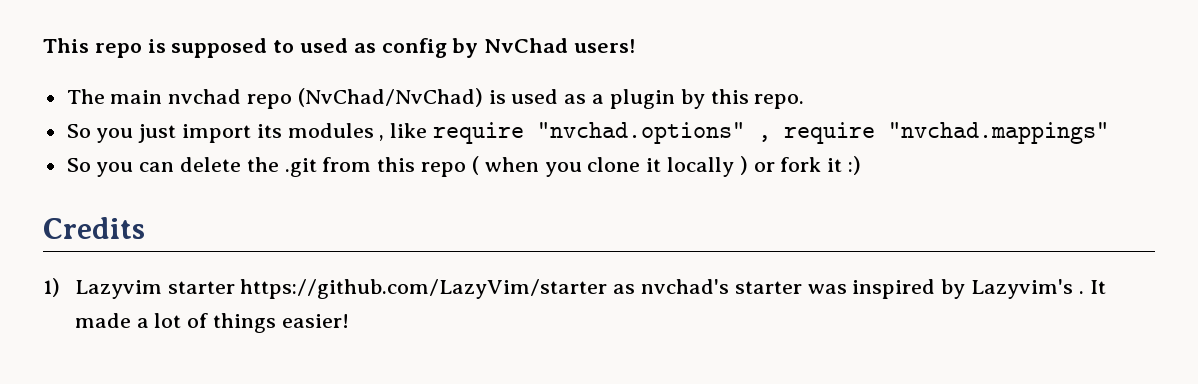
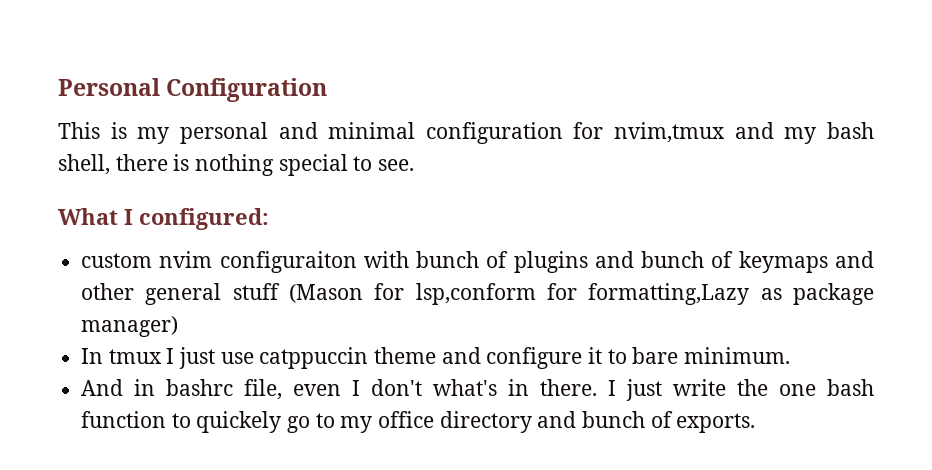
- This repo is supposed to used as config by NvChad users!
- The main nvchad repo (NvChad/NvChad) is used as a plugin by this repo.
- So you just import its modules , like require "nvchad.options" , require "nvchad.mappings"
- So you can delete the .git from this repo ( when you clone it locally ) or fork it :)
- Credits
- 1) Lazyvim starter https://github.com/LazyVim/starter as nvchad's starter was inspired by Lazyvim's . It made a lot of things easier!
+ Personal Configuration
+ This is my personal and minimal configuration for nvim,tmux and my bash shell, there is nothing special to see.
+ What I configured:
+ custom nvim configuraiton with bunch of plugins and bunch of keymaps and other general stuff (Mason for lsp,conform for formatting,Lazy as package manager)
+ In tmux I just use catppuccin theme and configure it to bare minimum.
+ And in bashrc file, even I don't what's in there. I just write the one bash function to quickely go to my office directory and bunch of exports.

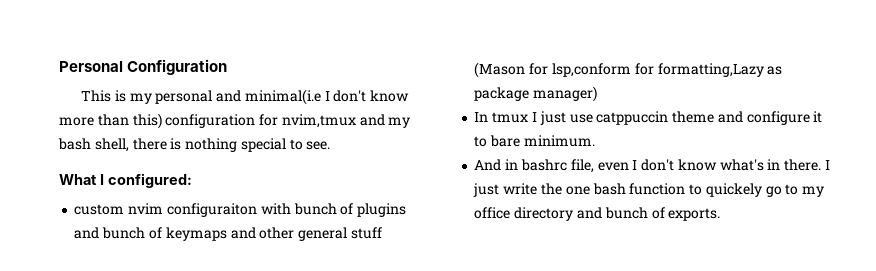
- This is my personal and minimal configuration for nvim,tmux and my bash shell, there is nothing special to see.
+ This is my personal and minimal(i.e I don't know more than this) configuration for nvim,tmux and my bash shell, there is nothing special to see.
- And in bashrc file, even I don't what's in there.
+ And in bashrc file, even I don't know what's in there.

